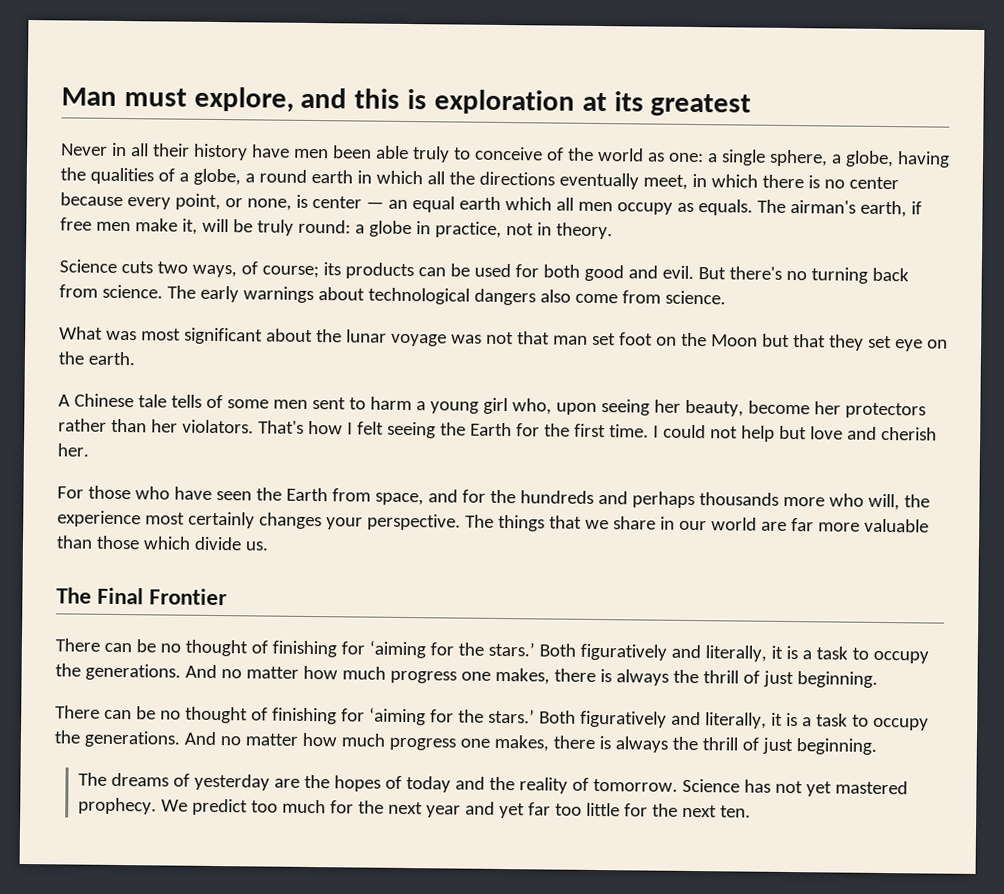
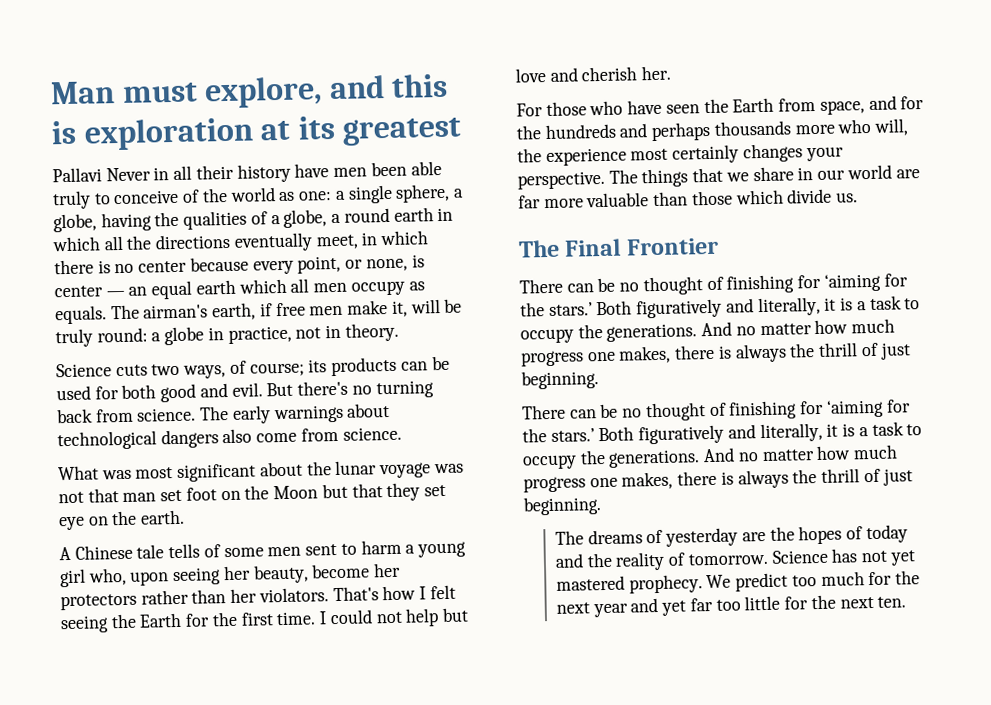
- Never in all their history have men been able truly to conceive of the world as one:
+ Pallavi Never in all their history have men been able truly to conceive of the world as one:

